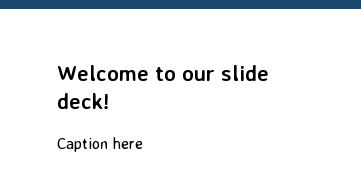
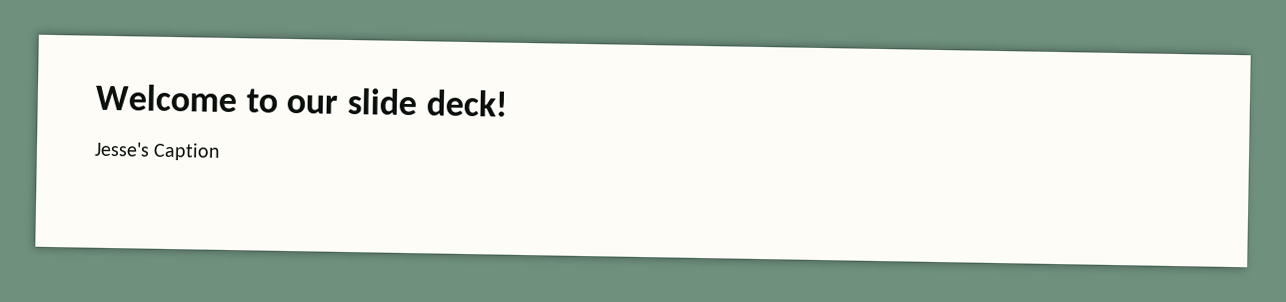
- Caption here
+ Jesse's Caption

